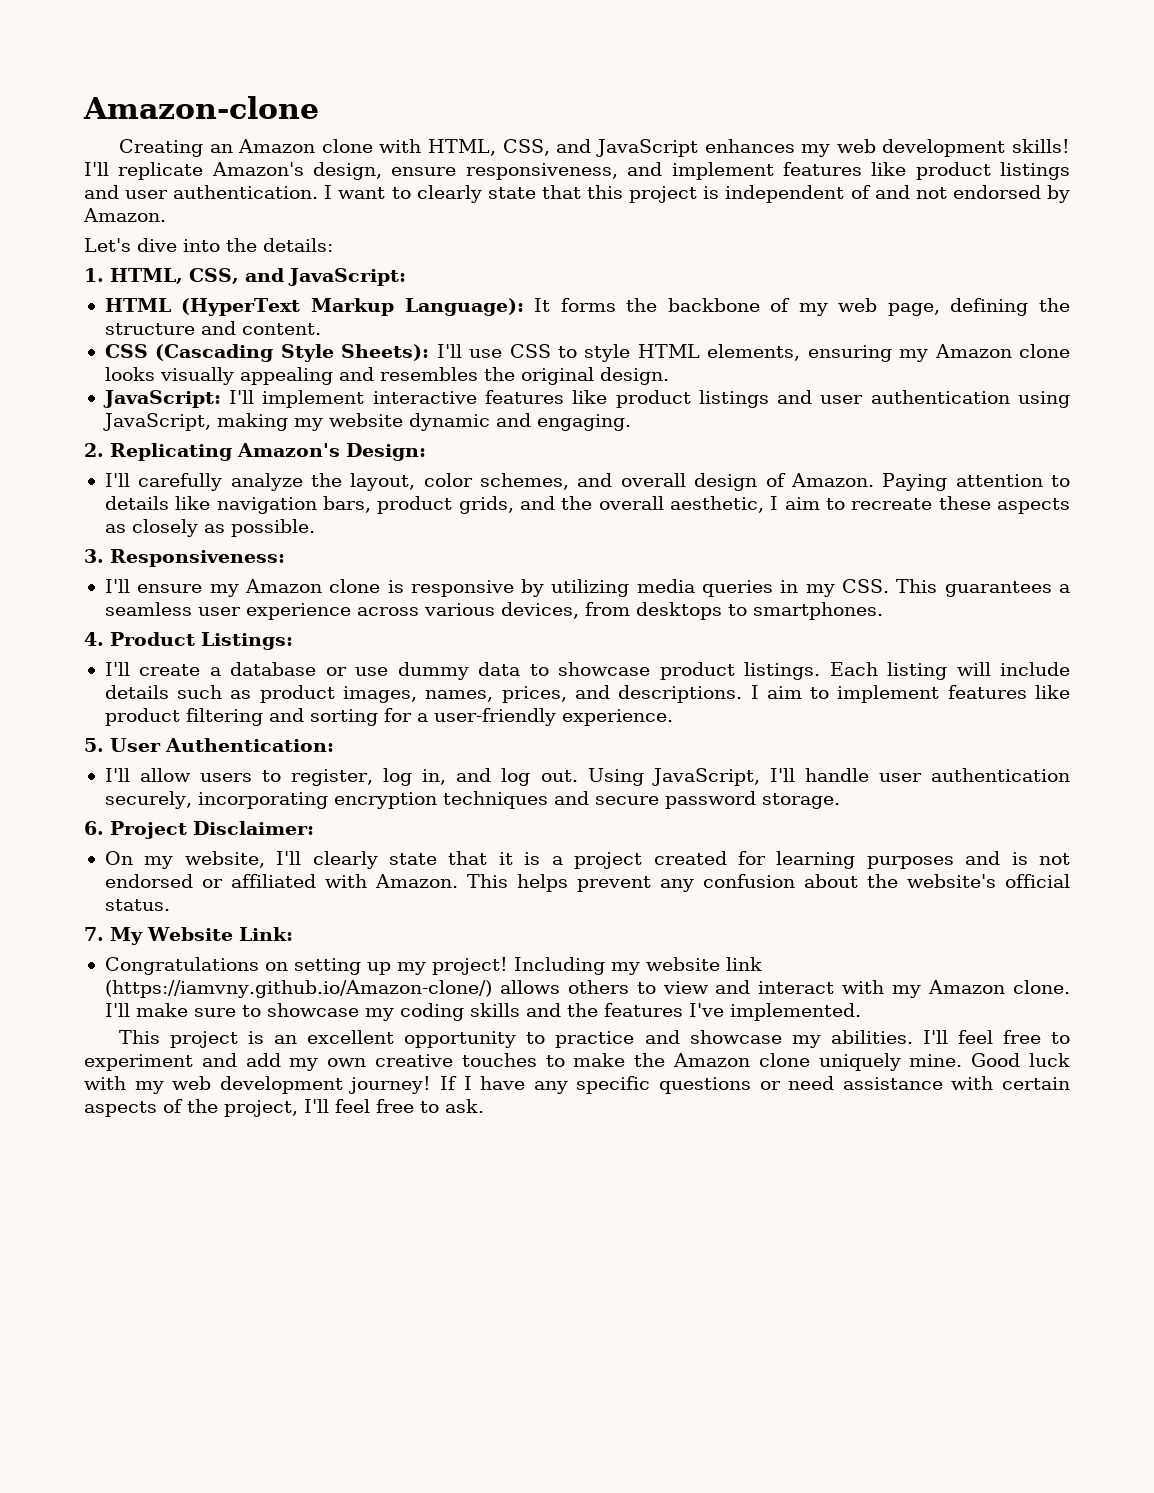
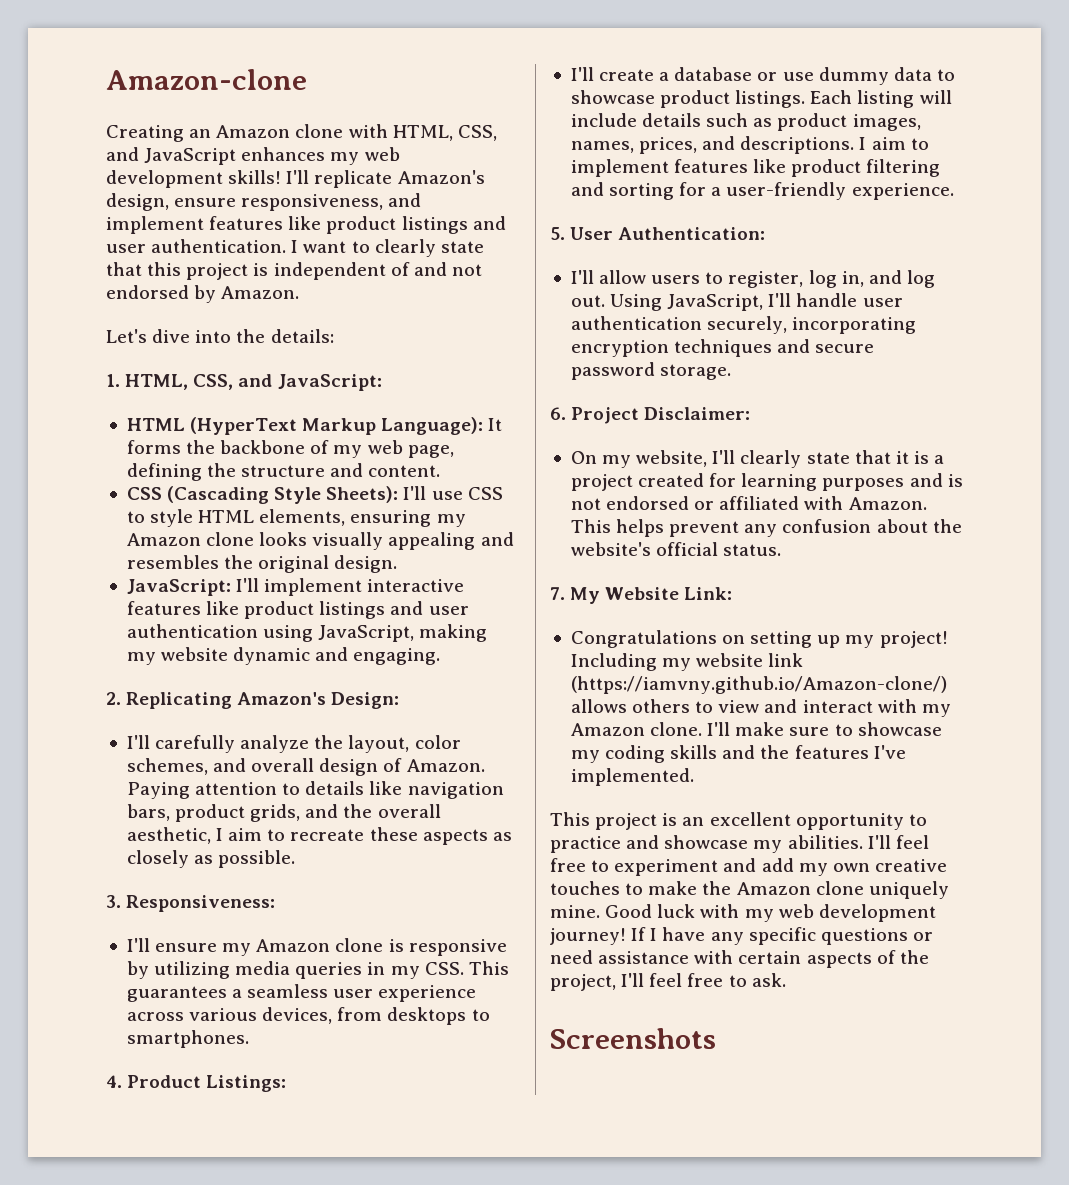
+ Screenshots

